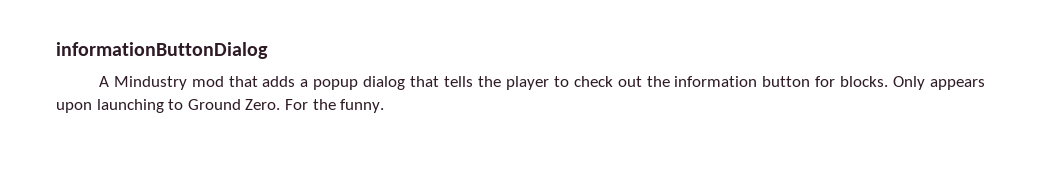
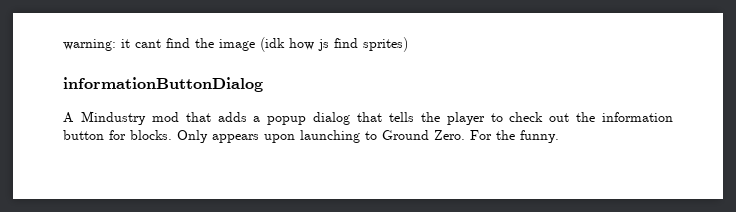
+ warning: it cant find the image (idk how js find sprites)

